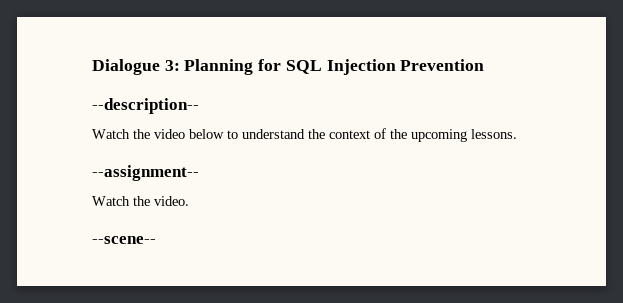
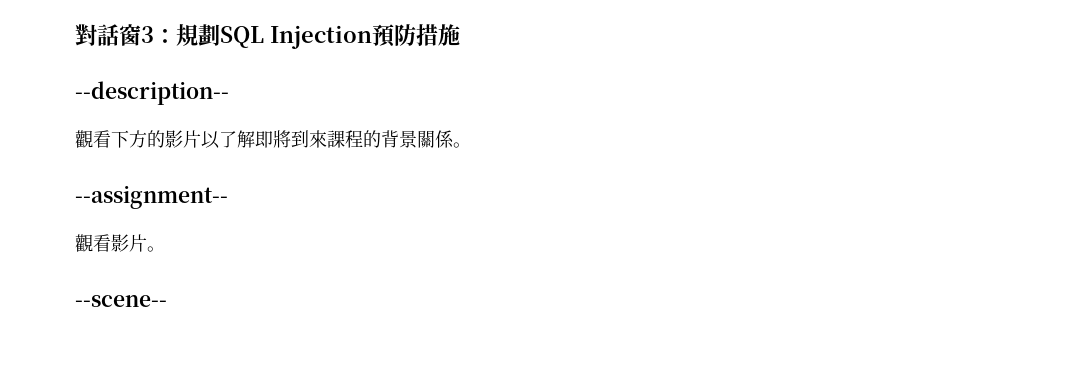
- Dialogue 3: Planning for SQL Injection Prevention
+ 對話窗3：規劃SQL Injection預防措施
  --description--
- Watch the video below to understand the context of the upcoming lessons.
+ 觀看下方的影片以了解即將到來課程的背景關係。
  --assignment--
- Watch the video.
+ 觀看影片。

